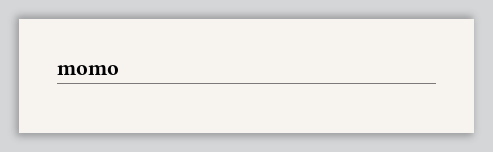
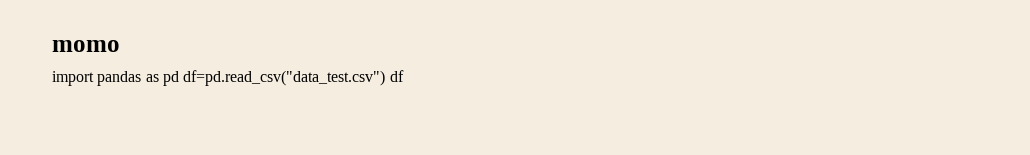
+ import pandas as pd df=pd.read_csv("data_test.csv") df

